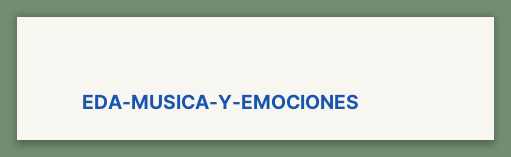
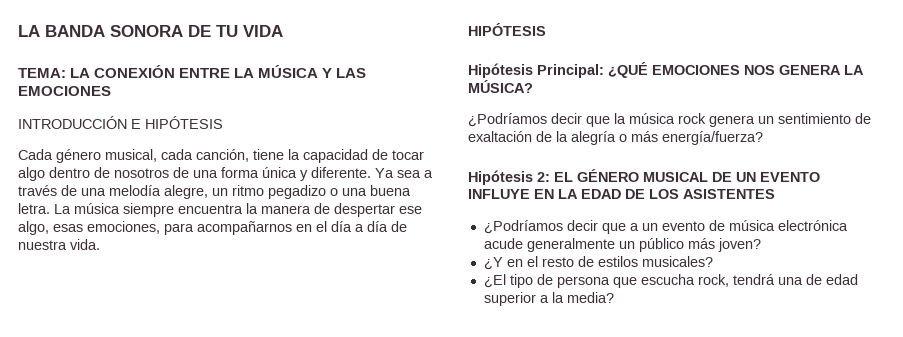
- EDA-MUSICA-Y-EMOCIONES
+ LA BANDA SONORA DE TU VIDA
+ TEMA: LA CONEXIÓN ENTRE LA MÚSICA Y LAS EMOCIONES
+ INTRODUCCIÓN E HIPÓTESIS
+ Cada género musical, cada canción, tiene la capacidad de tocar algo dentro de nosotros de una forma única y diferente. Ya sea a través de una melodía alegre, un ritmo pegadizo o una buena letra. La música siempre encuentra la manera de despertar ese algo, esas emociones, para acompañarnos en el día a día de nuestra vida.
+ HIPÓTESIS
+ Hipótesis Principal: ¿QUÉ EMOCIONES NOS GENERA LA MÚSICA?
+ ¿Podríamos decir que la música rock genera un sentimiento de exaltación de la alegría o más energía/fuerza?
+ Hipótesis 2: EL GÉNERO MUSICAL DE UN EVENTO INFLUYE EN LA EDAD DE LOS ASISTENTES
+ ¿Podríamos decir que a un evento de música electrónica acude generalmente un público más joven?
+ ¿Y en el resto de estilos musicales?
+ ¿El tipo de persona que escucha rock, tendrá una de edad superior a la media?

